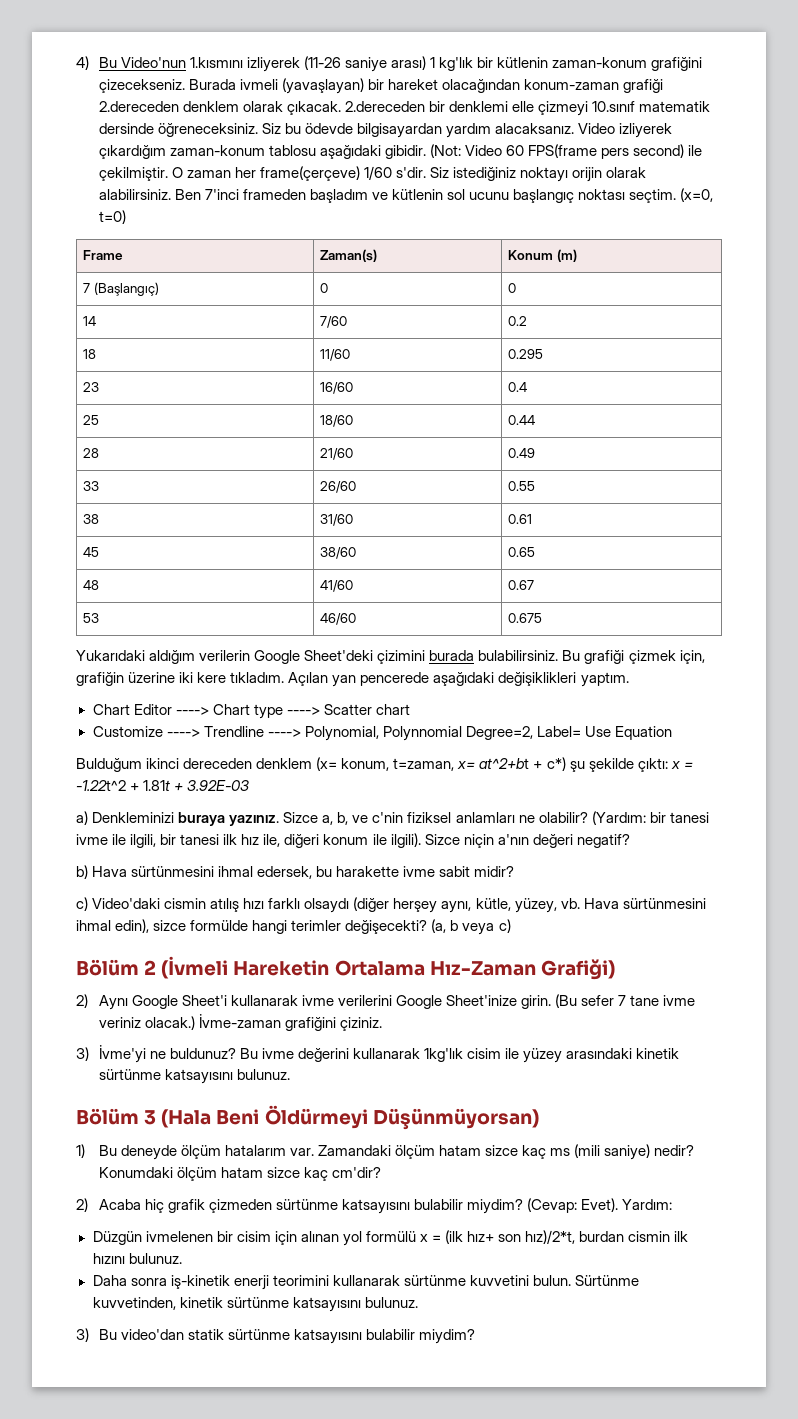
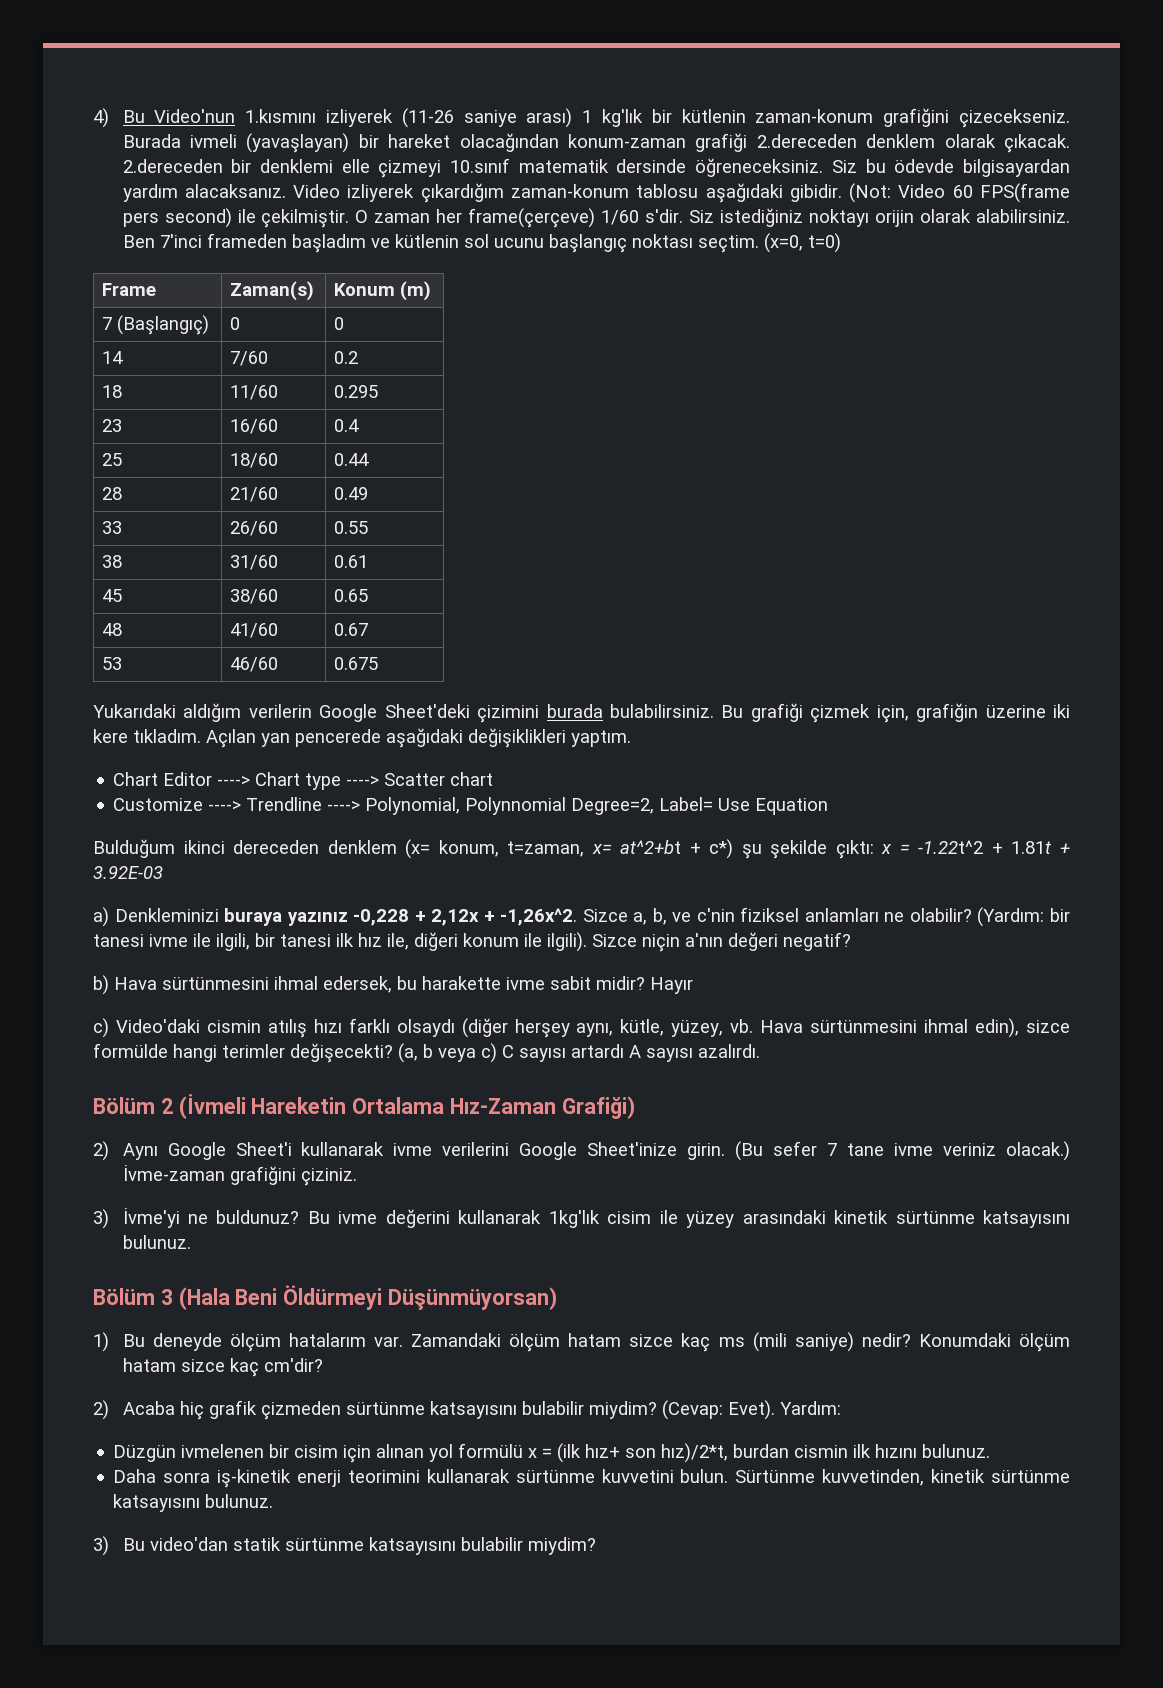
- a) Denkleminizi buraya yazınız.
+ a) Denkleminizi buraya yazınız -0,228 + 2,12x + -1,26x^2.
+ Hayır
- (a, b veya c)
+ (a, b veya c) C sayısı artardı A sayısı azalırdı.

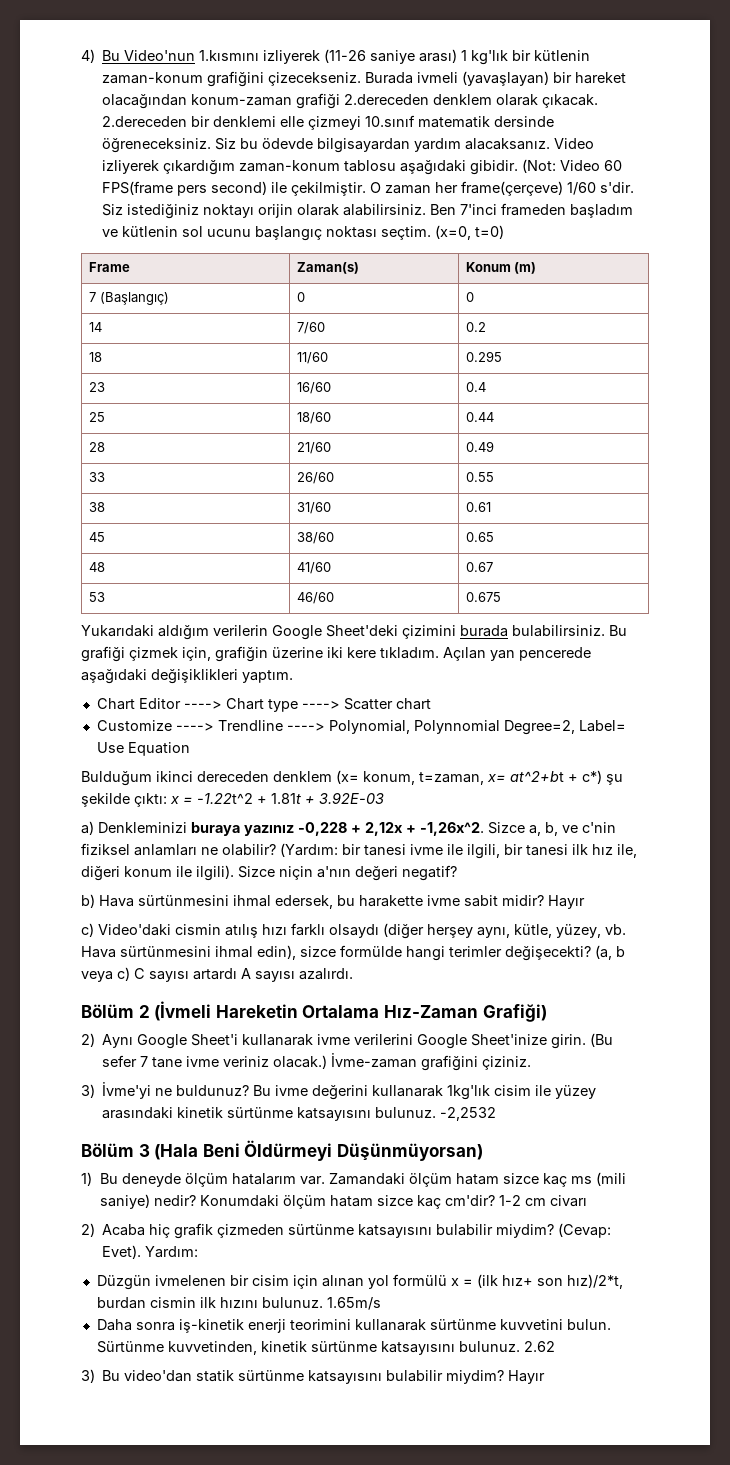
+ -2,2532
+ 1-2 cm civarı
+ 1.65m/s
+ 2.62
- 3) Bu video'dan statik sürtünme katsayısını bulabilir miydim?
+ 3) Bu video'dan statik sürtünme katsayısını bulabilir miydim? Hayır

